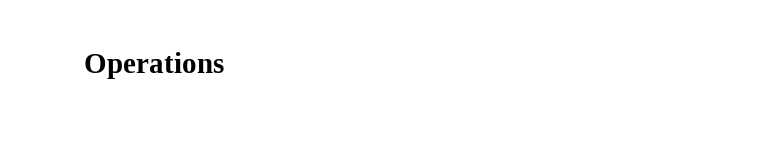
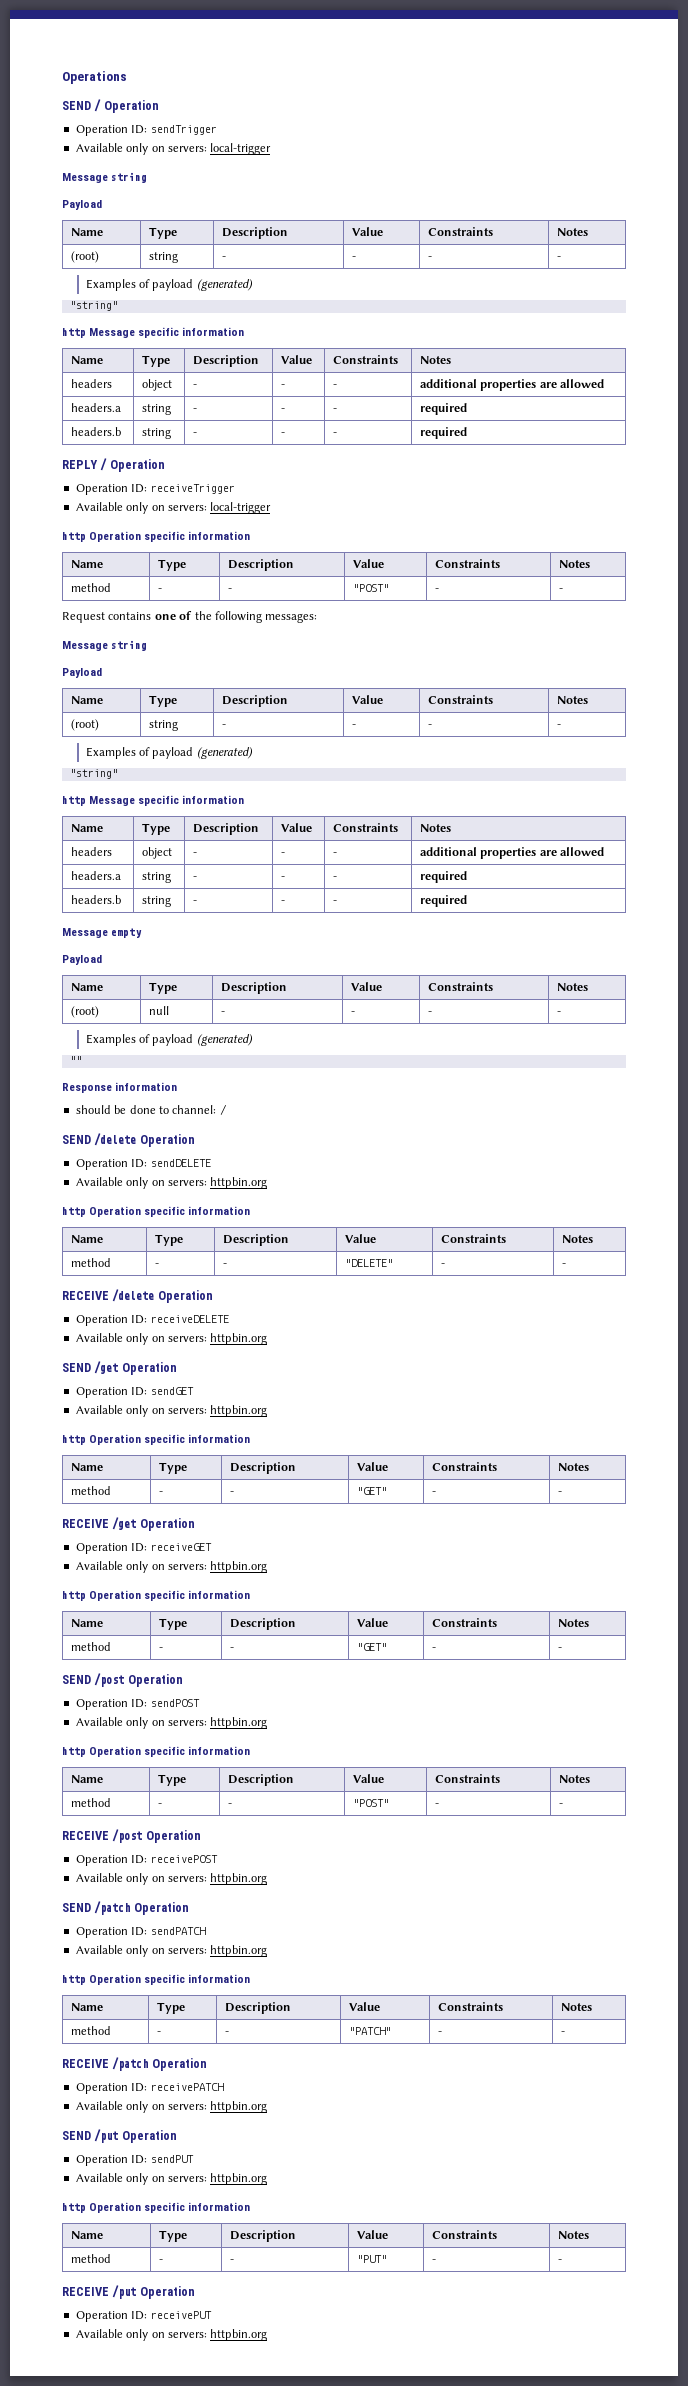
+ SEND / Operation
+ Operation ID: sendTrigger
+ Available only on servers: local-trigger
+ Message string
+ Payload
+ Name | Type | Description | Value | Constraints | Notes
+ (root) | string | - | - | - | -
+ Examples of payload (generated)
+ "string"
+ http Message specific information
+ Name | Type | Description | Value | Constraints | Notes
+ headers | object | - | - | - | additional properties are allowed
+ headers.a | string | - | - | - | required
+ headers.b | string | - | - | - | required
+ REPLY / Operation
+ Operation ID: receiveTrigger
+ Available only on servers: local-trigger
+ http Operation specific information
+ Name | Type | Description | Value | Constraints | Notes
+ method | - | - | "POST" | - | -
+ Request contains one of the following messages:
+ Message string
+ Payload
+ Name | Type | Description | Value | Constraints | Notes
+ (root) | string | - | - | - | -
+ Examples of payload (generated)
+ "string"
+ http Message specific information
+ Name | Type | Description | Value | Constraints | Notes
+ headers | object | - | - | - | additional properties are allowed
+ headers.a | string | - | - | - | required
+ headers.b | string | - | - | - | required
+ Message empty
+ Payload
+ Name | Type | Description | Value | Constraints | Notes
+ (root) | null | - | - | - | -
+ Examples of payload (generated)
+ ""
+ Response information
+ should be done to channel: /
+ SEND /delete Operation
+ Operation ID: sendDELETE
+ Available only on servers: httpbin.org
+ http Operation specific information
+ Name | Type | Description | Value | Constraints | Notes
+ method | - | - | "DELETE" | - | -
+ RECEIVE /delete Operation
+ Operation ID: receiveDELETE
+ Available only on servers: httpbin.org
+ SEND /get Operation
+ Operation ID: sendGET
+ Available only on servers: httpbin.org
+ http Operation specific information
+ Name | Type | Description | Value | Constraints | Notes
+ method | - | - | "GET" | - | -
+ RECEIVE /get Operation
+ Operation ID: receiveGET
+ Available only on servers: httpbin.org
+ http Operation specific information
+ Name | Type | Description | Value | Constraints | Notes
+ method | - | - | "GET" | - | -
+ SEND /post Operation
+ Operation ID: sendPOST
+ Available only on servers: httpbin.org
+ http Operation specific information
+ Name | Type | Description | Value | Constraints | Notes
+ method | - | - | "POST" | - | -
+ RECEIVE /post Operation
+ Operation ID: receivePOST
+ Available only on servers: httpbin.org
+ SEND /patch Operation
+ Operation ID: sendPATCH
+ Available only on servers: httpbin.org
+ http Operation specific information
+ Name | Type | Description | Value | Constraints | Notes
+ method | - | - | "PATCH" | - | -
+ RECEIVE /patch Operation
+ Operation ID: receivePATCH
+ Available only on servers: httpbin.org
+ SEND /put Operation
+ Operation ID: sendPUT
+ Available only on servers: httpbin.org
+ http Operation specific information
+ Name | Type | Description | Value | Constraints | Notes
+ method | - | - | "PUT" | - | -
+ RECEIVE /put Operation
+ Operation ID: receivePUT
+ Available only on servers: httpbin.org

